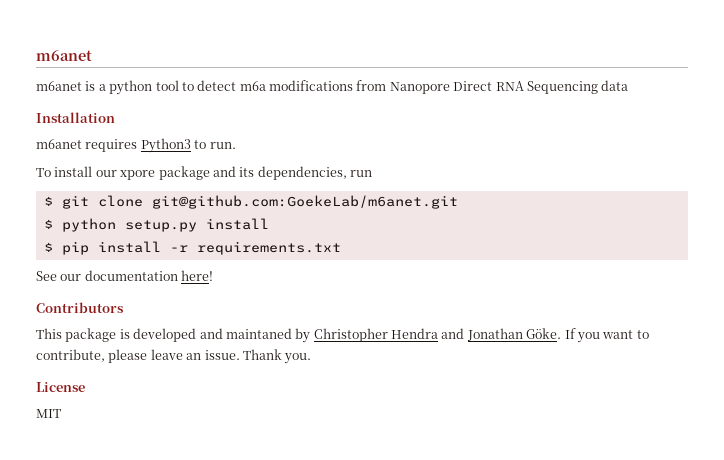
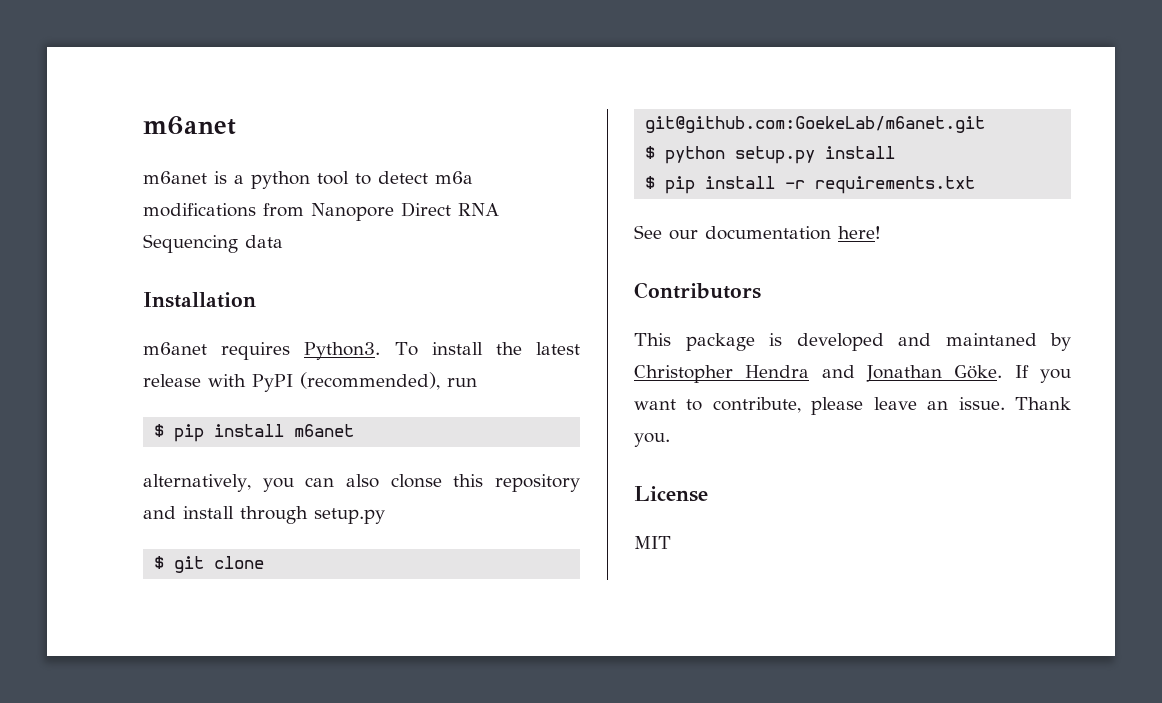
- m6anet requires Python3 to run.
- To install our xpore package and its dependencies, run
+ m6anet requires Python3. To install the latest release with PyPI (recommended), run
+ $ pip install m6anet
+ alternatively, you can also clonse this repository and install through setup.py

